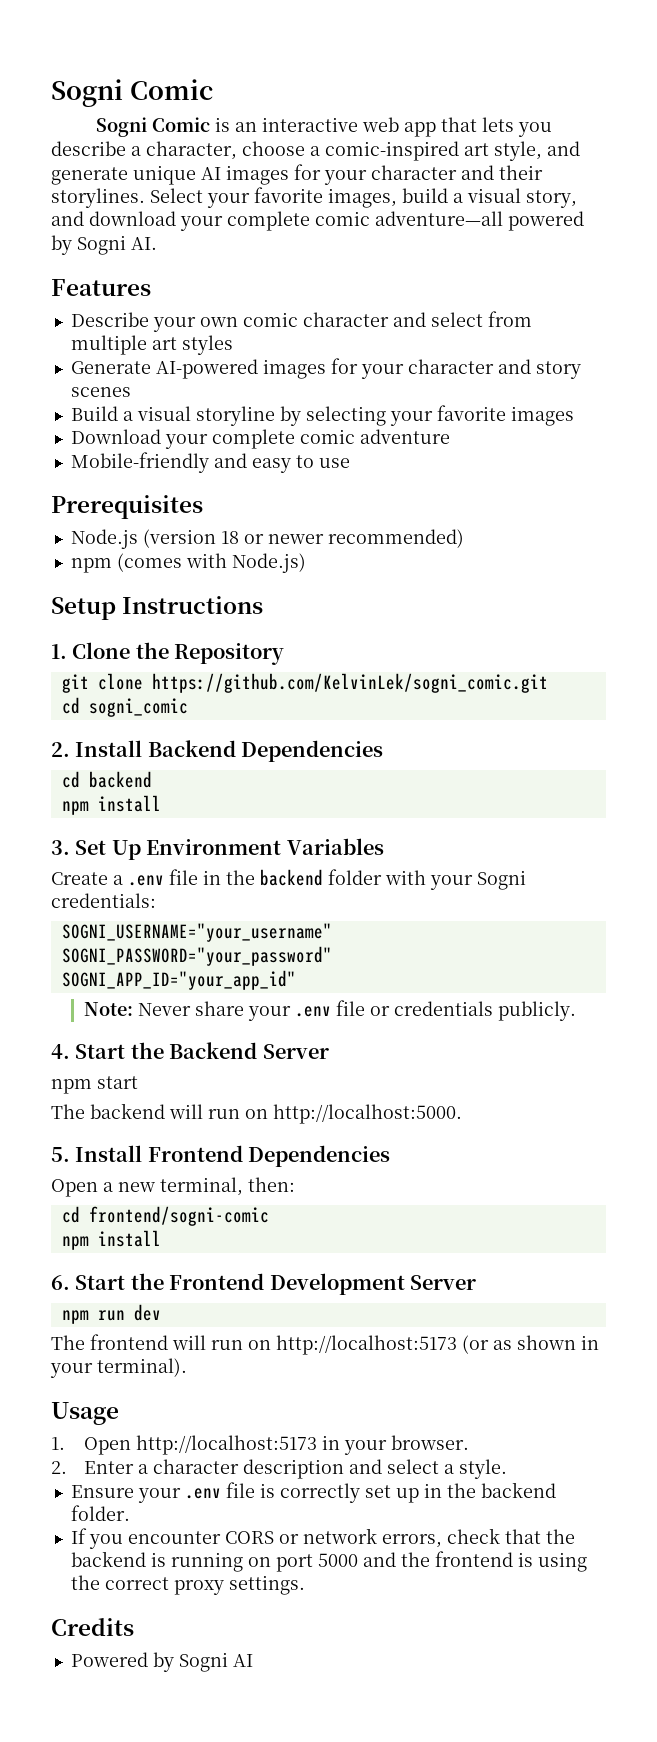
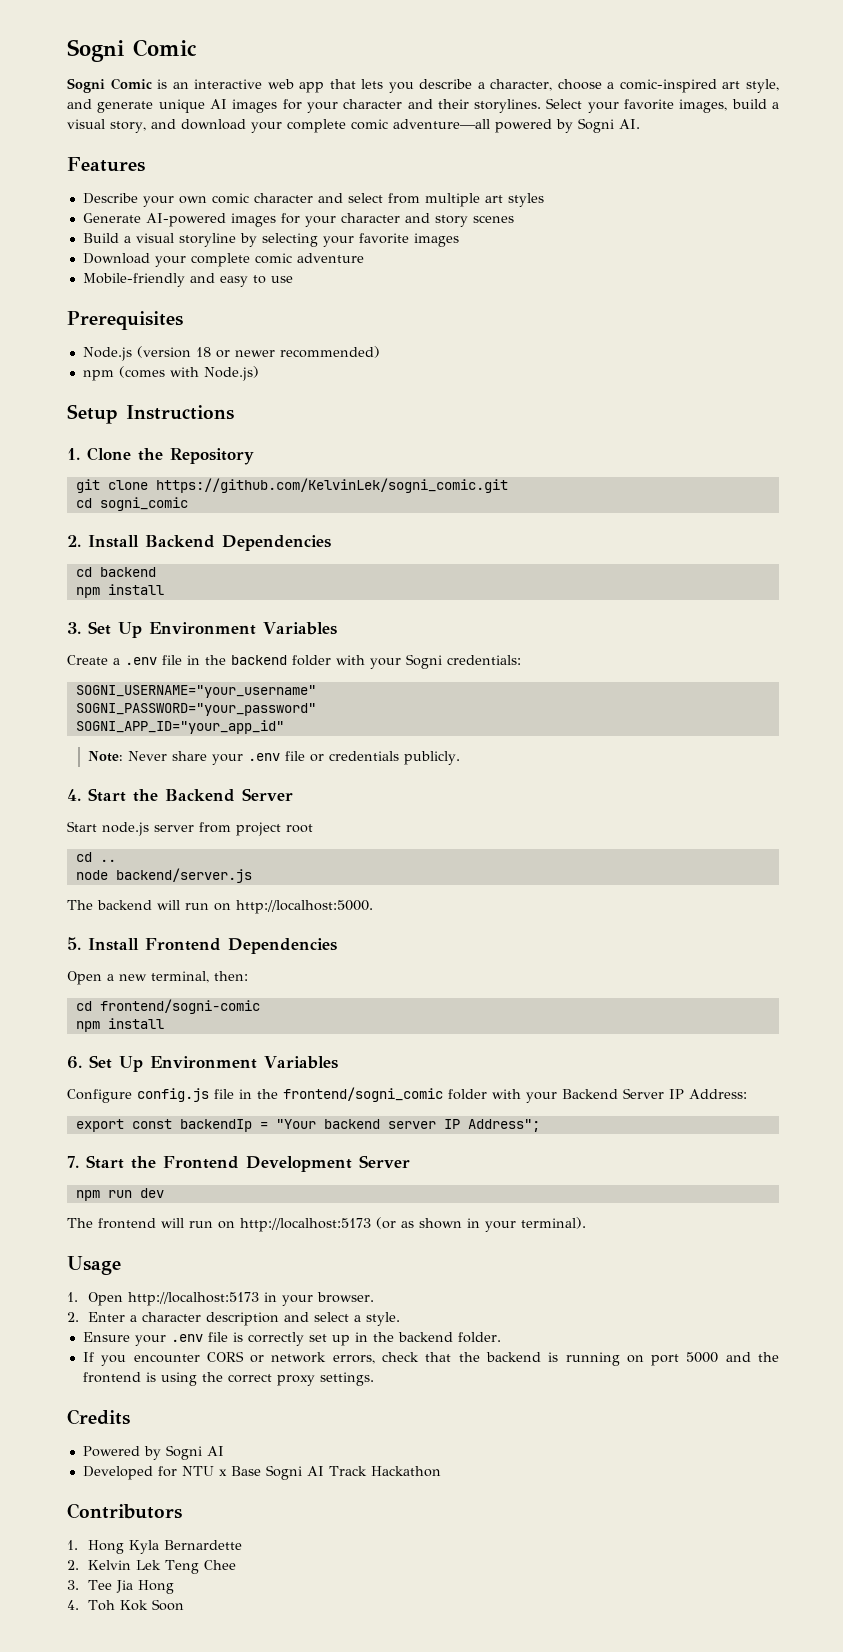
- npm start
+ Start node.js server from project root
+ cd ..
+ node backend/server.js
- 6. Start the Frontend Development Server
+ 6. Set Up Environment Variables
+ Configure config.js file in the frontend/sogni_comic folder with your Backend Server IP Address:
+ export const backendIp = "Your backend server IP Address";
+ 7. Start the Frontend Development Server
+ Developed for NTU x Base Sogni AI Track Hackathon
+ Contributors
+ 1. Hong Kyla Bernardette
+ 2. Kelvin Lek Teng Chee
+ 3. Tee Jia Hong
+ 4. Toh Kok Soon

